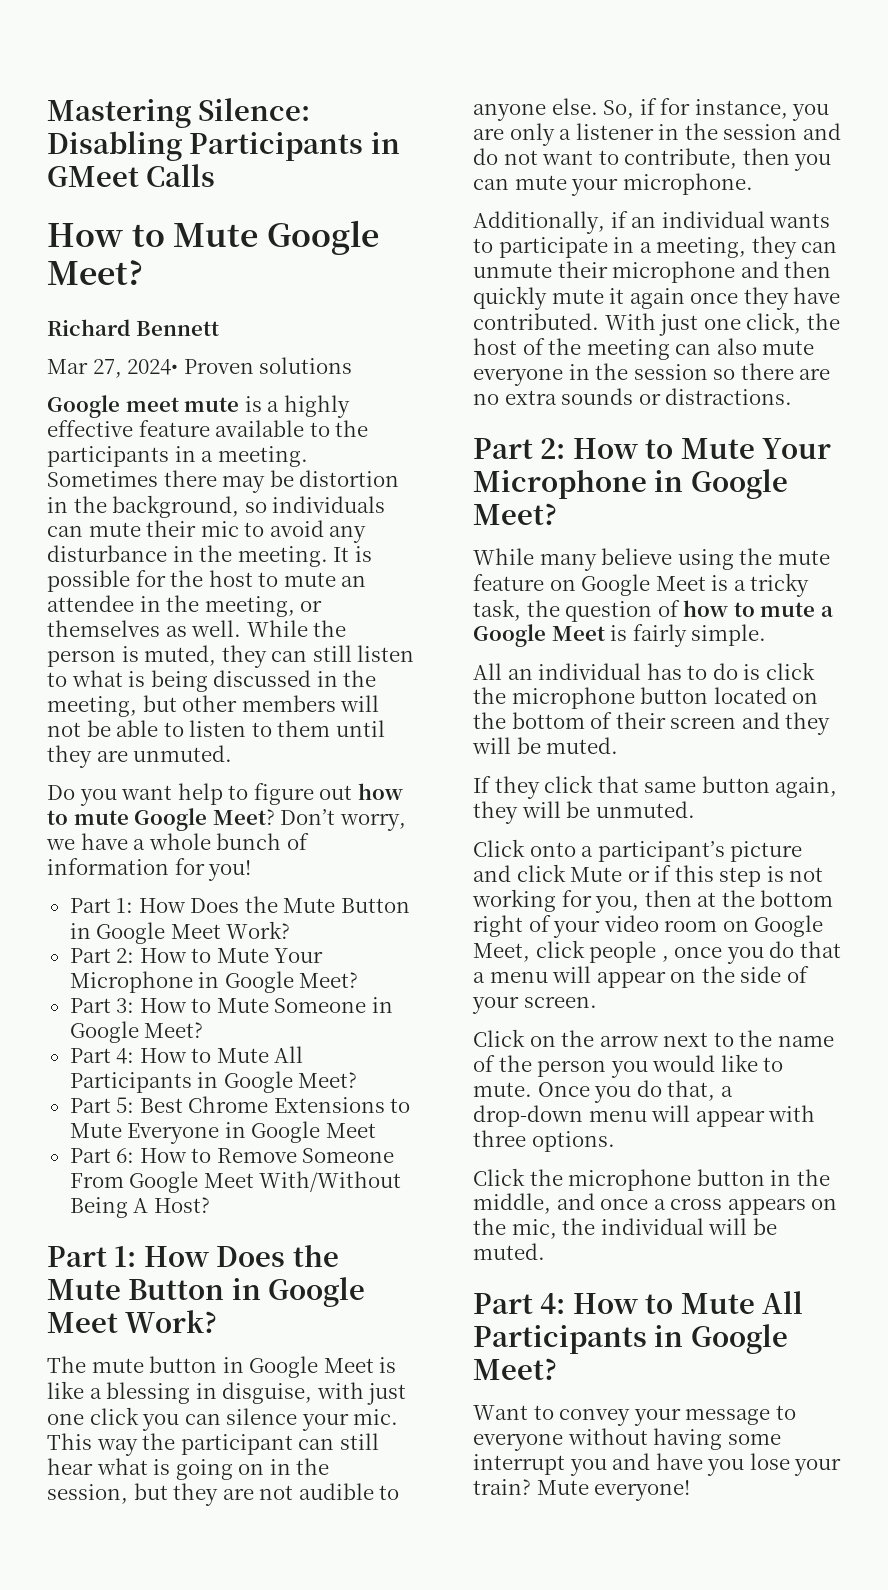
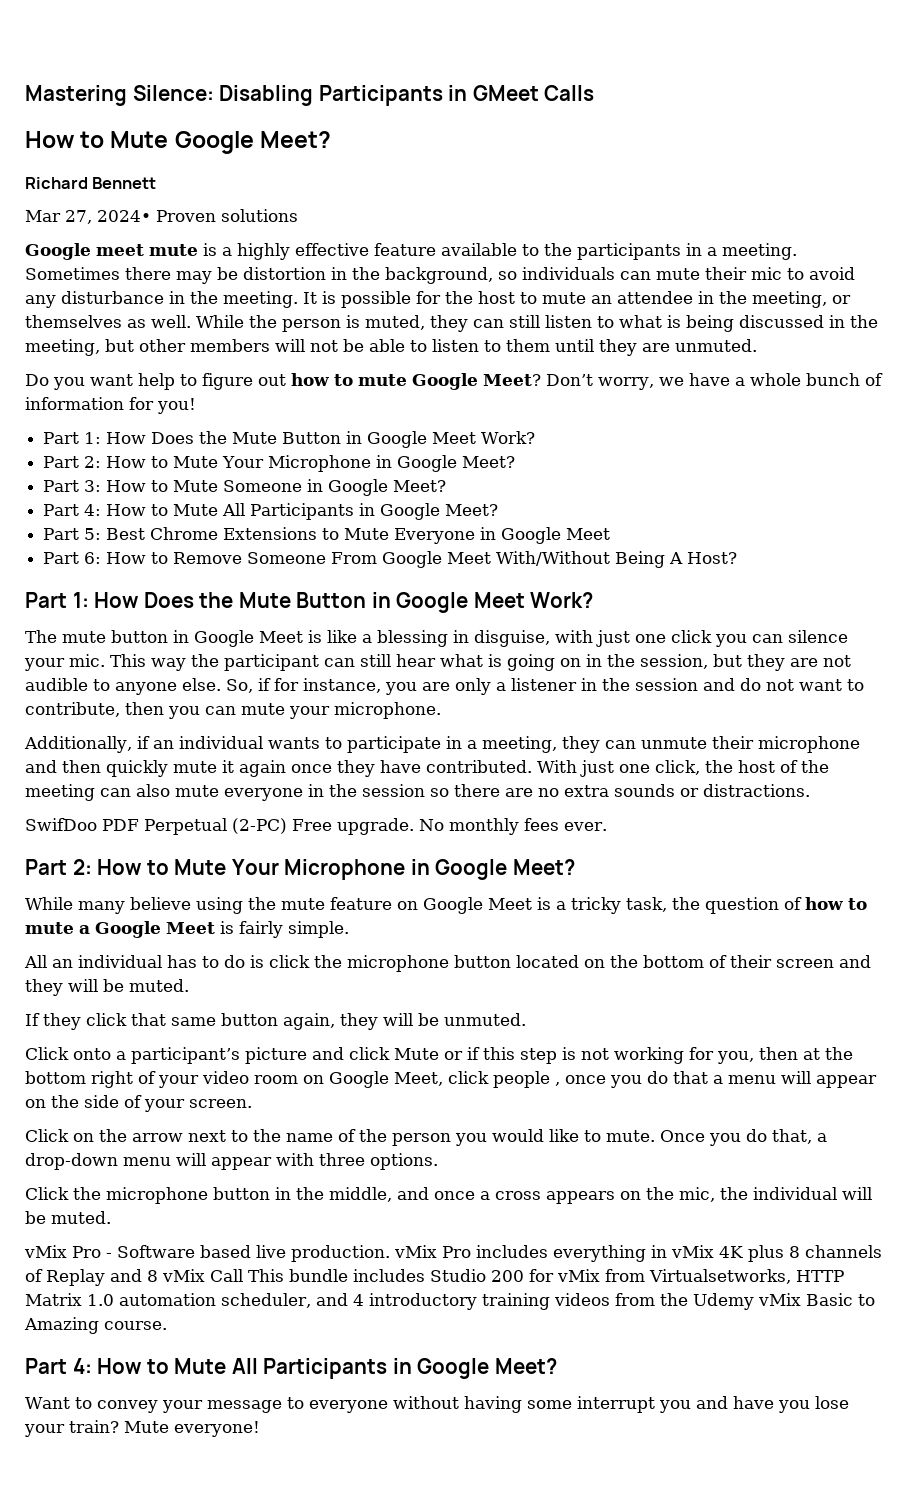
+ SwifDoo PDF Perpetual (2-PC) Free upgrade. No monthly fees ever.
+ vMix Pro - Software based live production. vMix Pro includes everything in vMix 4K plus 8 channels of Replay and 8 vMix Call This bundle includes Studio 200 for vMix from Virtualsetworks, HTTP Matrix 1.0 automation scheduler, and 4 introductory training videos from the Udemy vMix Basic to Amazing course.

